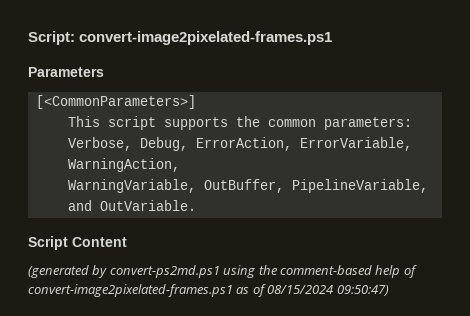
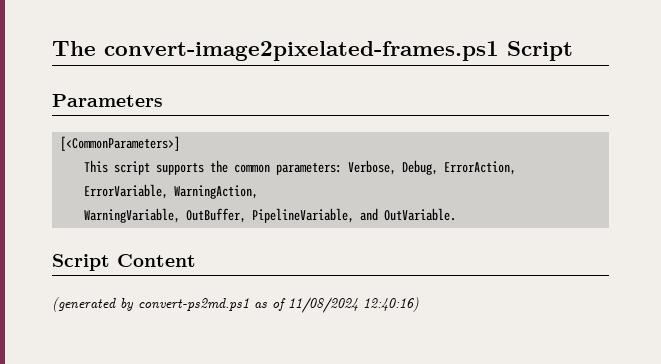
- Script: convert-image2pixelated-frames.ps1
+ The convert-image2pixelated-frames.ps1 Script
- (generated by convert-ps2md.ps1 using the comment-based help of convert-image2pixelated-frames.ps1 as of 08/15/2024 09:50:47)
+ (generated by convert-ps2md.ps1 as of 11/08/2024 12:40:16)

